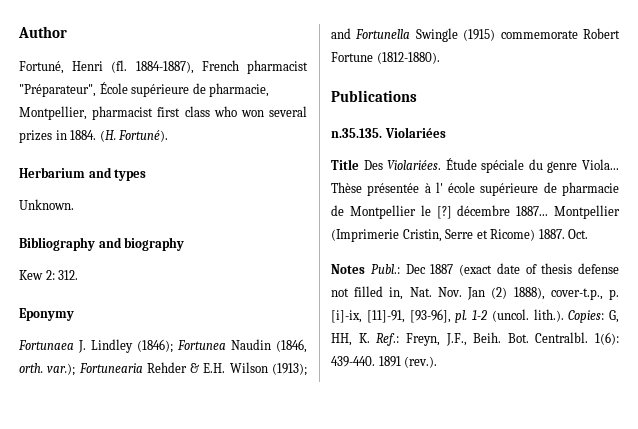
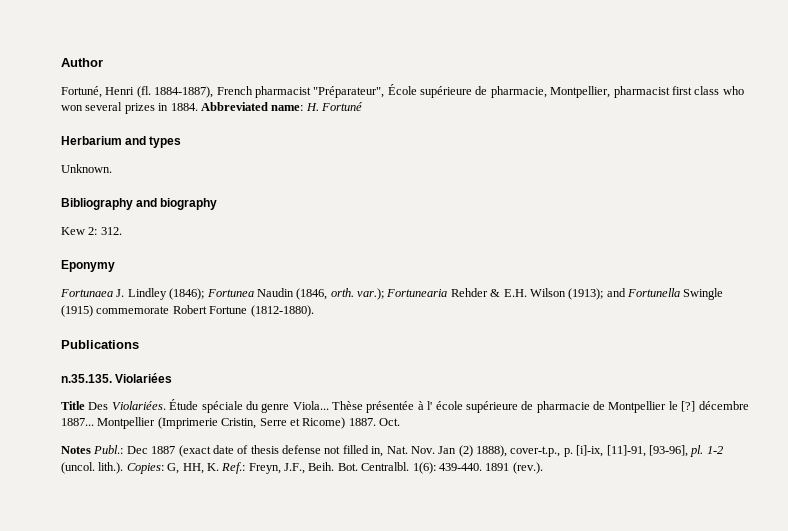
- (H. Fortuné).
+ Abbreviated name: H. Fortuné

